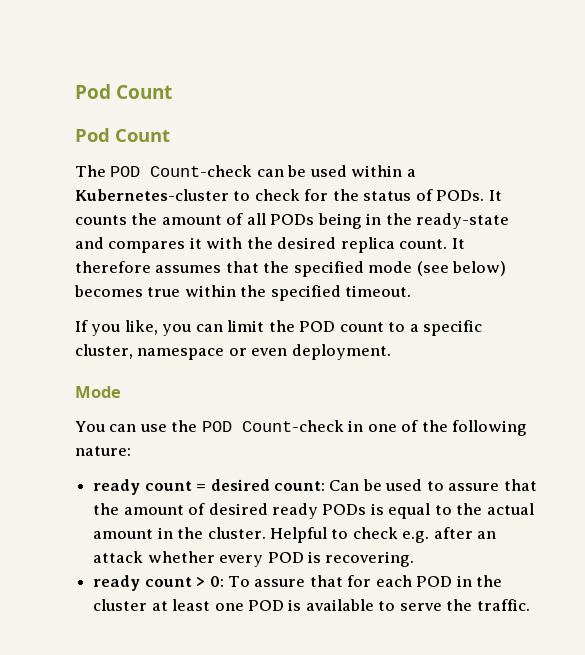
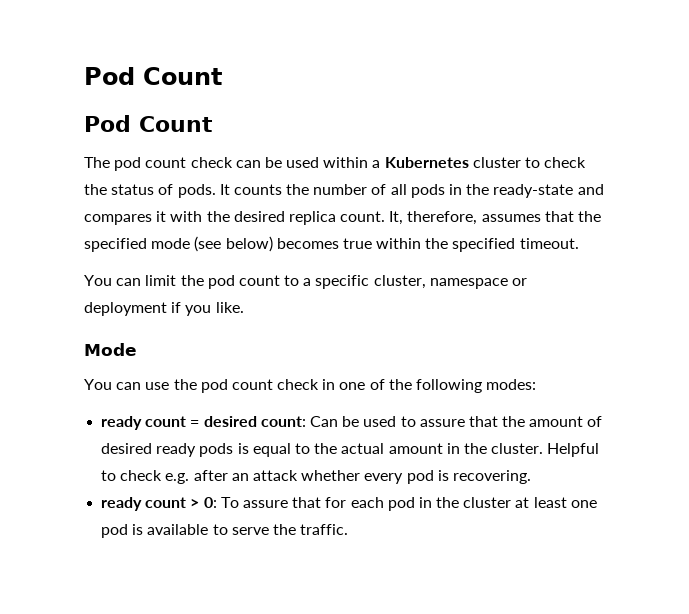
- The POD Count-check can be used within a Kubernetes-cluster to check for the status of PODs.
+ The pod count check can be used within a Kubernetes cluster to check the status of pods.
- It counts the amount of all PODs being in the ready-state and compares it with the desired replica count.
+ It counts the number of all pods in the ready-state and compares it with the desired replica count.
- It therefore assumes that the specified mode (see below) becomes true within the specified timeout.
+ It, therefore, assumes that the specified mode (see below) becomes true within the specified timeout.
- If you like, you can limit the POD count to a specific cluster, namespace or even deployment.
+ You can limit the pod count to a specific cluster, namespace or deployment if you like.
- You can use the POD Count-check in one of the following nature:
+ You can use the pod count check in one of the following modes:
- ready count = desired count: Can be used to assure that the amount of desired ready PODs is equal to the actual amount in the cluster.
+ ready count = desired count: Can be used to assure that the amount of desired ready pods is equal to the actual amount in the cluster.
- Helpful to check e.g. after an attack whether every POD is recovering.
+ Helpful to check e.g. after an attack whether every pod is recovering.
- ready count > 0: To assure that for each POD in the cluster at least one POD is available to serve the traffic.
+ ready count > 0: To assure that for each pod in the cluster at least one pod is available to serve the traffic.

